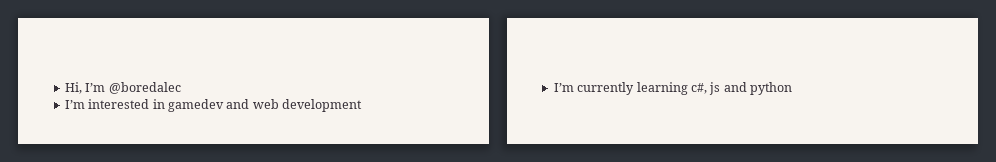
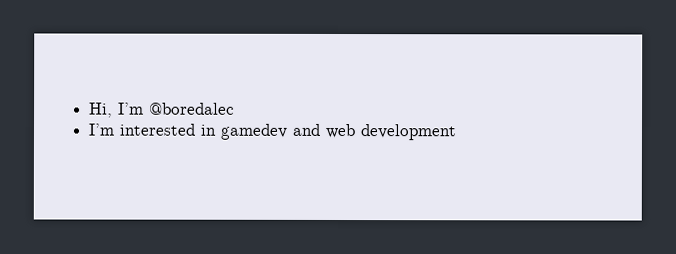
- I’m currently learning c#, js and python

